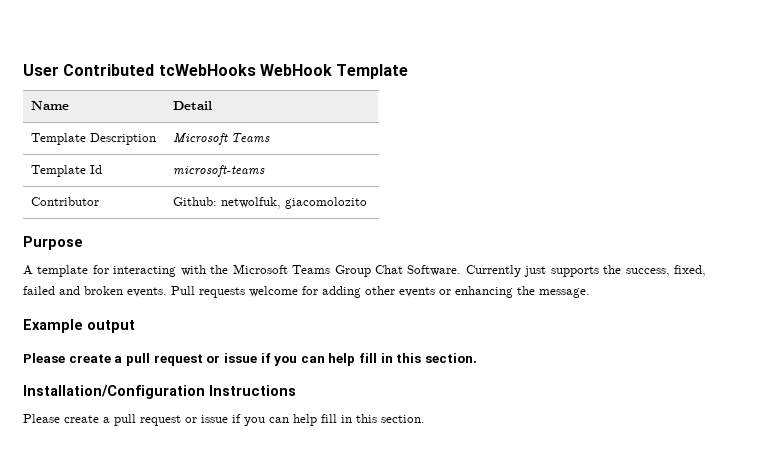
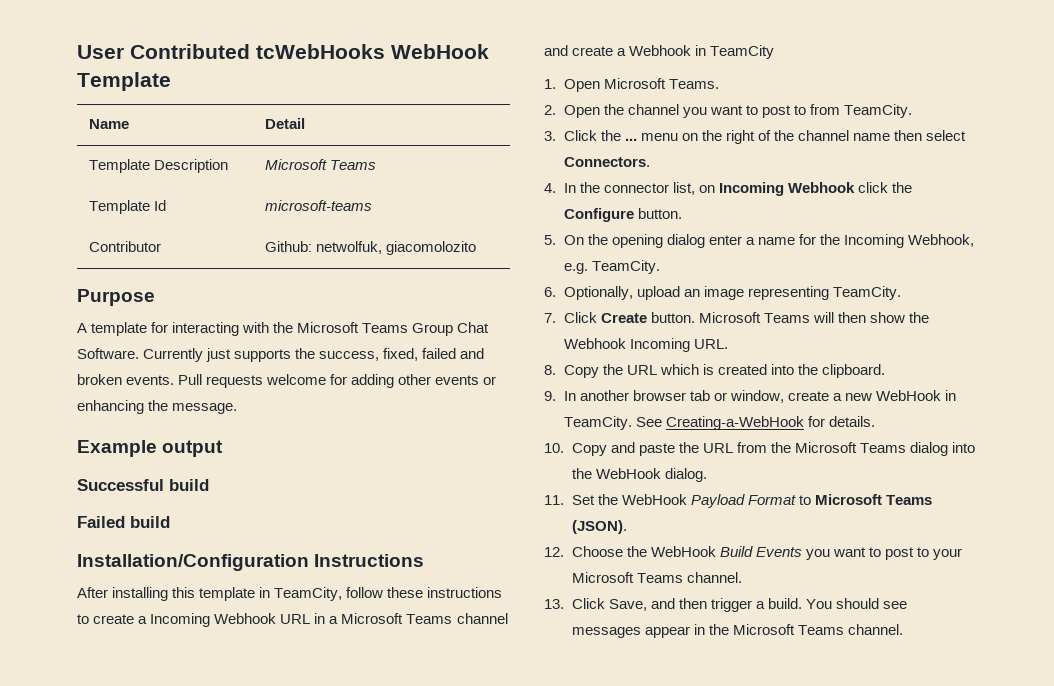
  Example output
- Please create a pull request or issue if you can help fill in this section.
+ Successful build
+ Failed build
  Installation/Configuration Instructions
- Please create a pull request or issue if you can help fill in this section.
+ After installing this template in TeamCity, follow these instructions to create a Incoming Webhook URL in a Microsoft Teams channel and create a Webhook in TeamCity
+ 1. Open Microsoft Teams.
+ 2. Open the channel you want to post to from TeamCity.
+ 3. Click the ... menu on the right of the channel name then select Connectors.
+ 4. In the connector list, on Incoming Webhook click the Configure button.
+ 5. On the opening dialog enter a name for the Incoming Webhook, e.g. TeamCity.
+ 6. Optionally, upload an image representing TeamCity.
+ 7. Click Create button. Microsoft Teams will then show the Webhook Incoming URL.
+ 8. Copy the URL which is created into the clipboard.
+ 9. In another browser tab or window, create a new WebHook in TeamCity. See Creating-a-WebHook for details.
+ 10. Copy and paste the URL from the Microsoft Teams dialog into the WebHook dialog.
+ 11. Set the WebHook Payload Format to Microsoft Teams (JSON).
+ 12. Choose the WebHook Build Events you want to post to your Microsoft Teams channel.
+ 13. Click Save, and then trigger a build. You should see messages appear in the Microsoft Teams channel.

